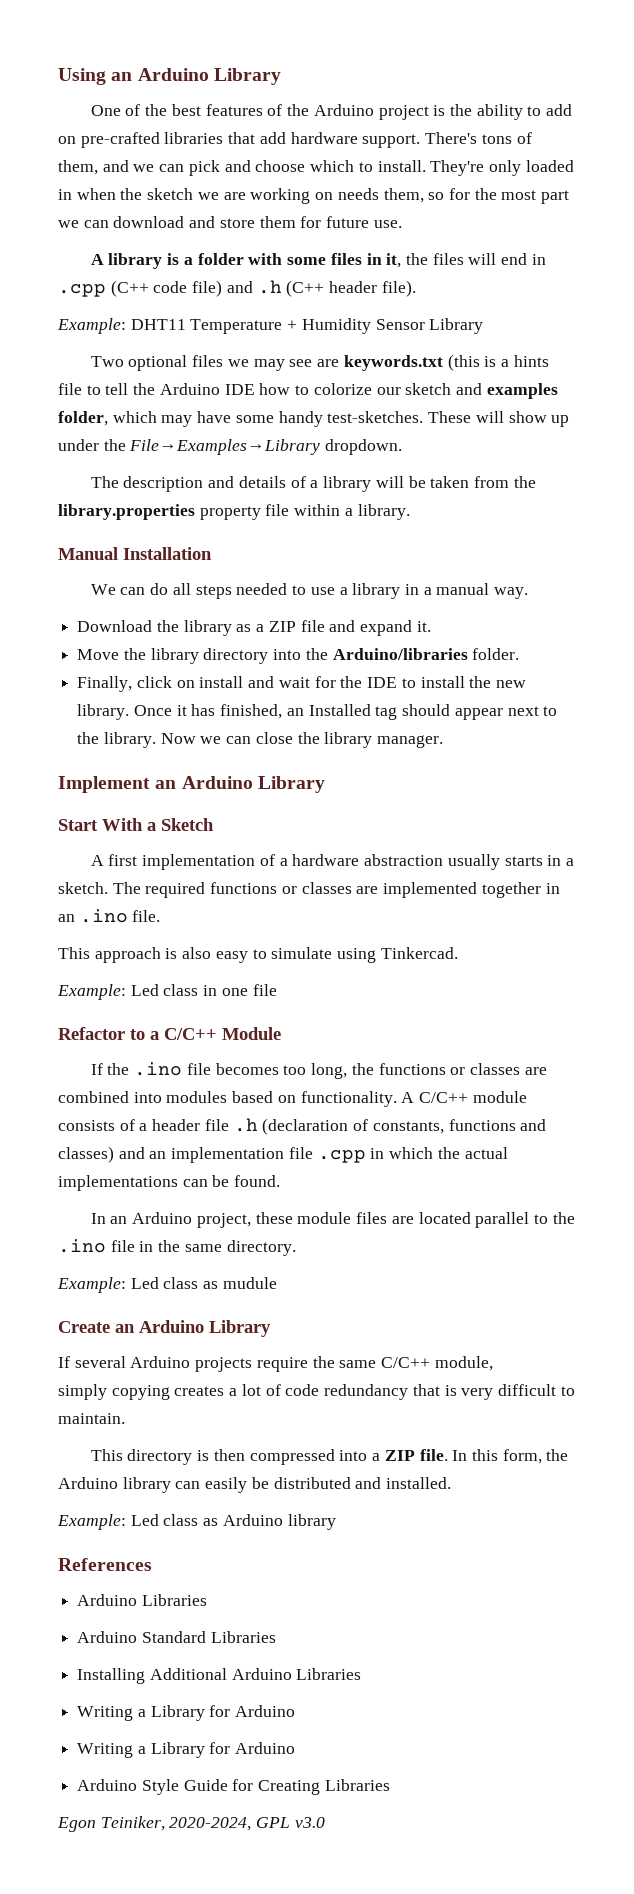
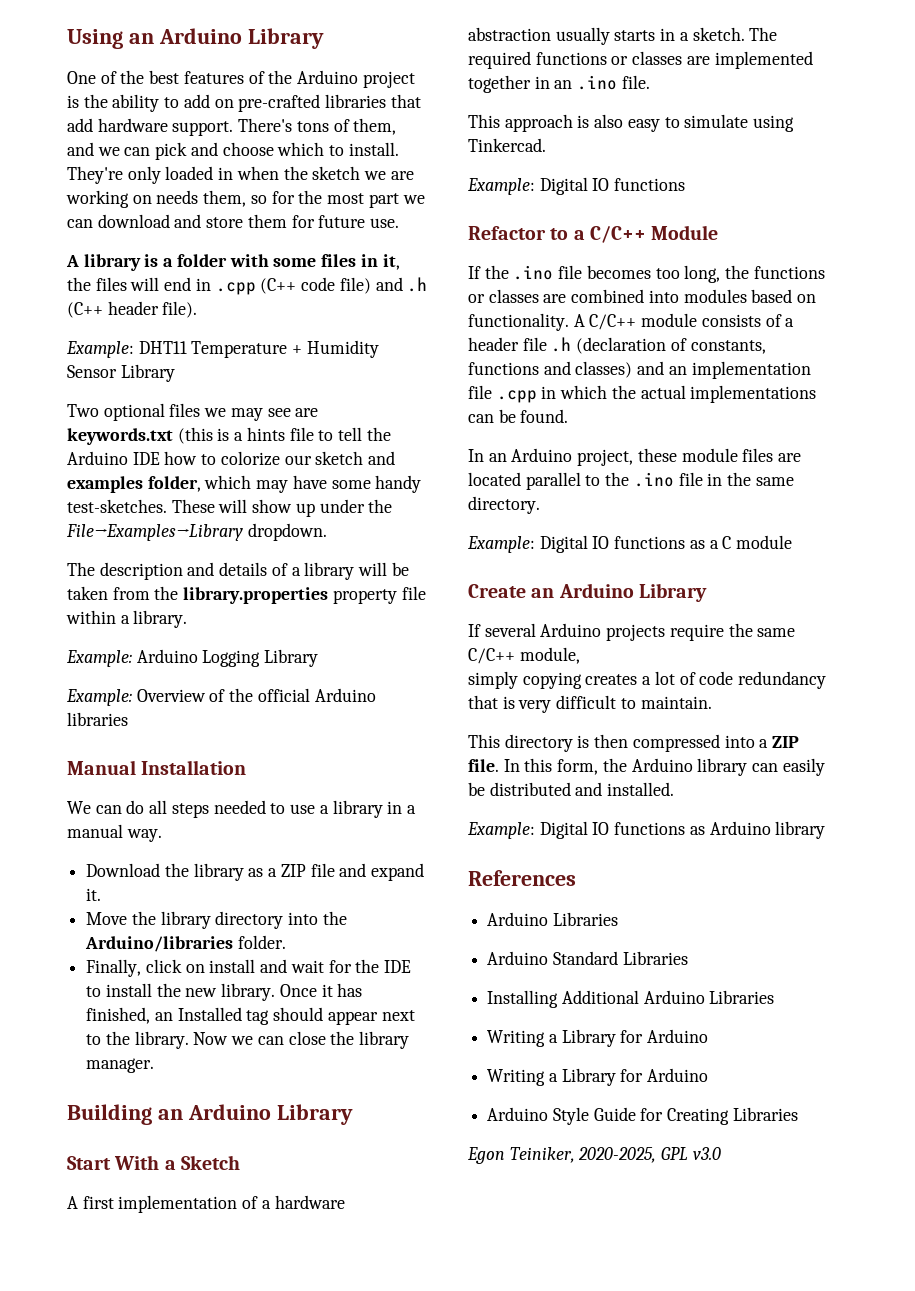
+ Example: Arduino Logging Library
+ Example: Overview of the official Arduino libraries
- Implement an Arduino Library
+ Building an Arduino Library
  This approach is also easy to simulate using Tinkercad.
- Example: Led class in one file
+ Example: Digital IO functions
- Example: Led class as mudule
+ Example: Digital IO functions as a C module
- Example: Led class as Arduino library
+ Example: Digital IO functions as Arduino library
- Egon Teiniker, 2020-2024, GPL v3.0
+ Egon Teiniker, 2020-2025, GPL v3.0

